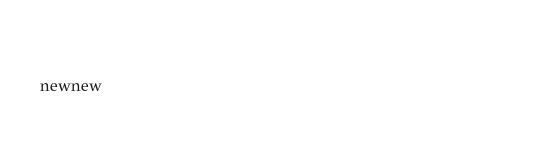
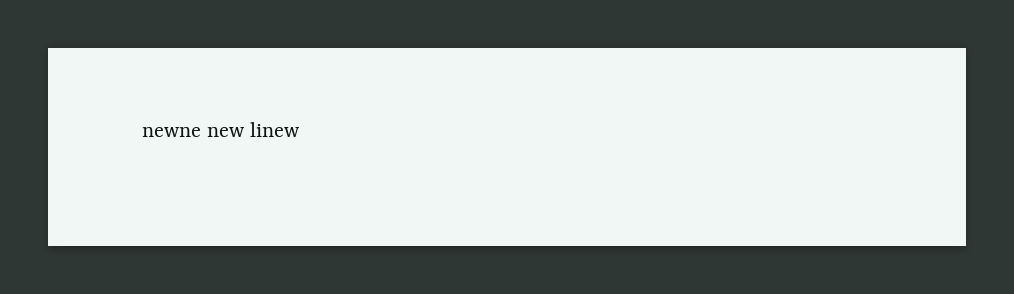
- newnew
+ newne new linew

